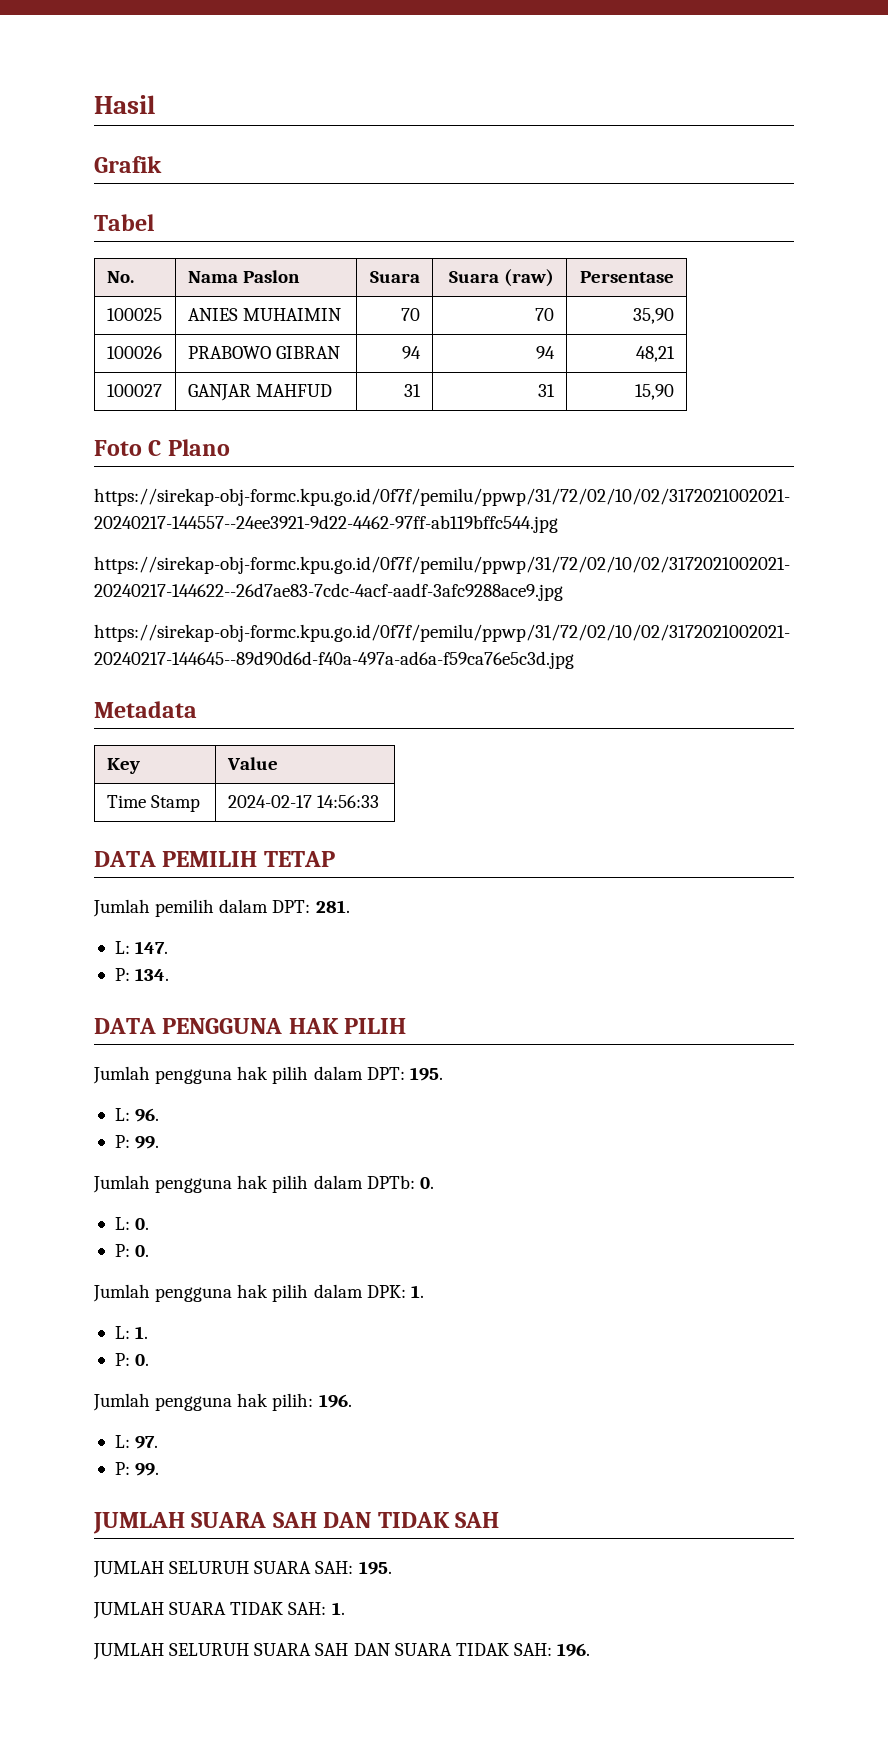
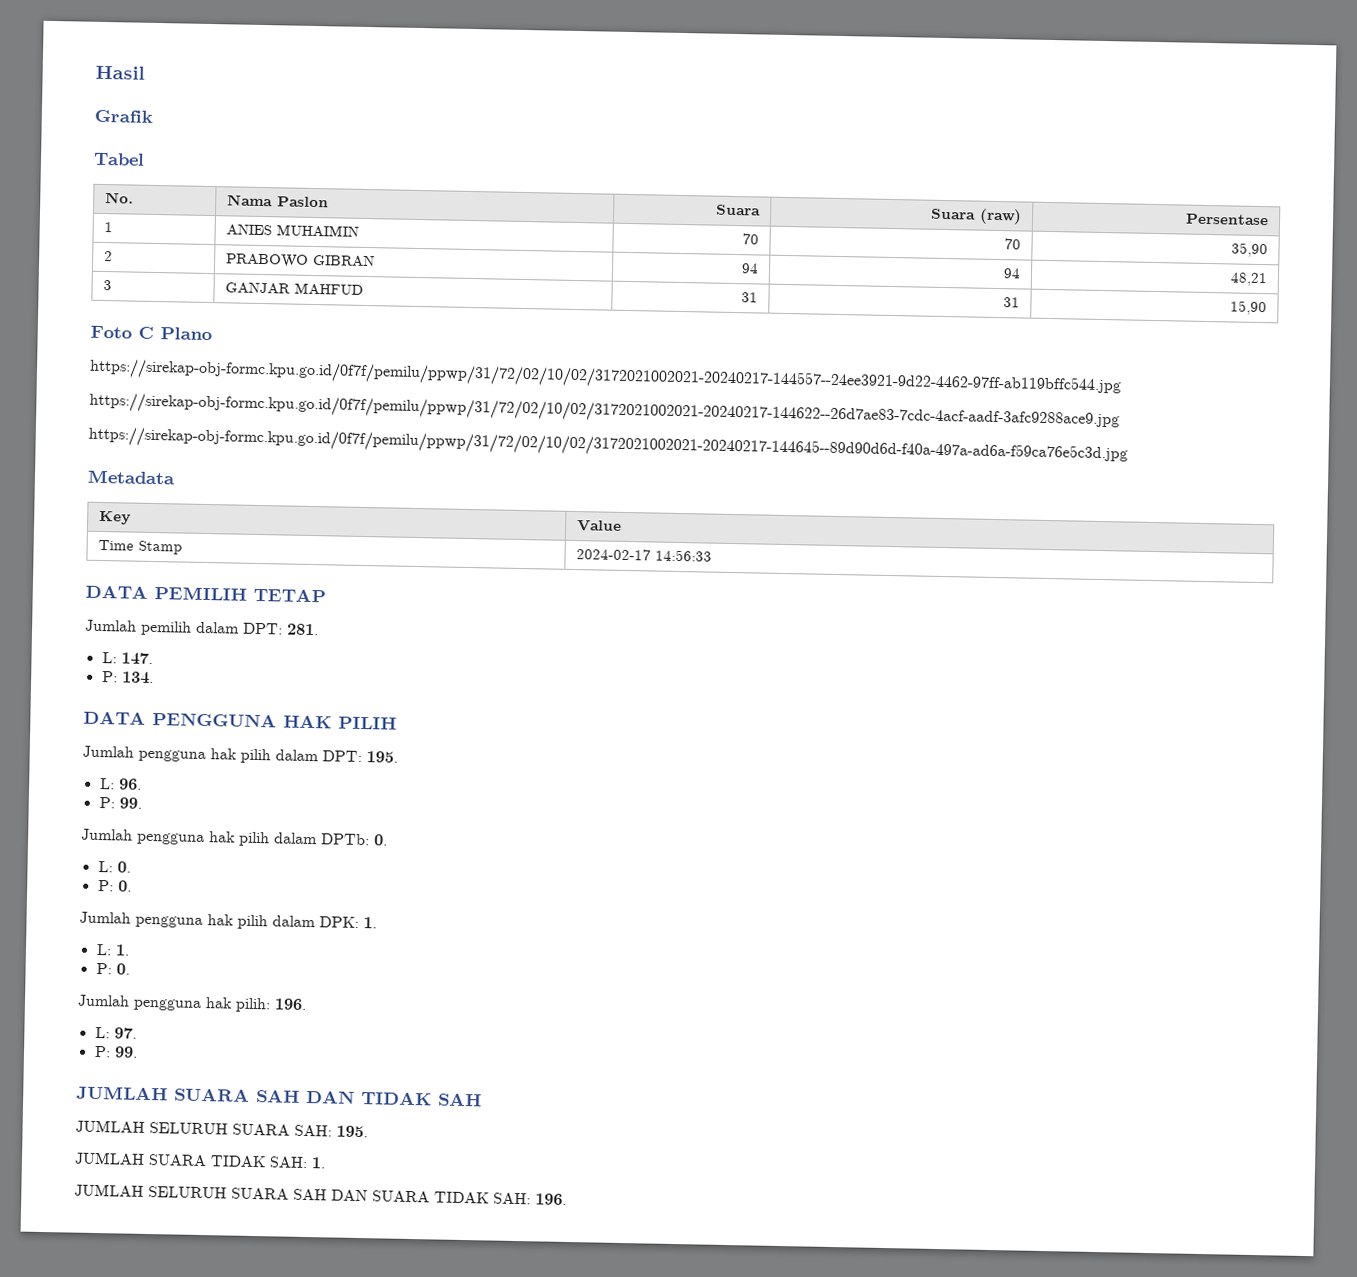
- 100025 | ANIES MUHAIMIN | 70 | 70 | 35,90
+ 1 | ANIES MUHAIMIN | 70 | 70 | 35,90
- 100026 | PRABOWO GIBRAN | 94 | 94 | 48,21
+ 2 | PRABOWO GIBRAN | 94 | 94 | 48,21
- 100027 | GANJAR MAHFUD | 31 | 31 | 15,90
+ 3 | GANJAR MAHFUD | 31 | 31 | 15,90

